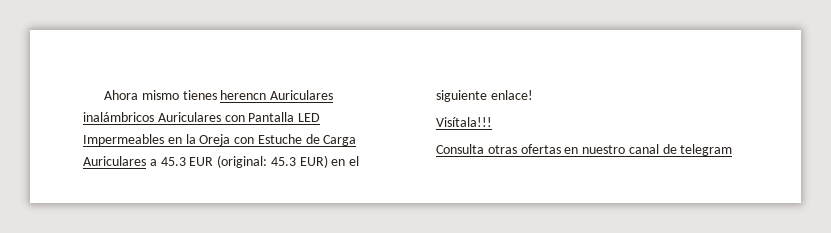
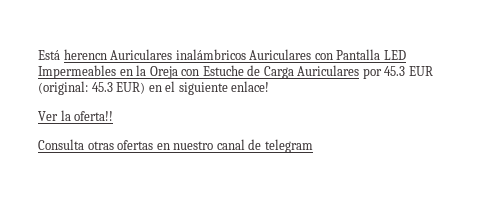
- Ahora mismo tienes herencn Auriculares inalámbricos Auriculares con Pantalla LED Impermeables en la Oreja con Estuche de Carga Auriculares a 45.3 EUR (original: 45.3 EUR) en el siguiente enlace!
+ Está herencn Auriculares inalámbricos Auriculares con Pantalla LED Impermeables en la Oreja con Estuche de Carga Auriculares por 45.3 EUR (original: 45.3 EUR) en el siguiente enlace!
- Visítala!!!
+ Ver la oferta!!

